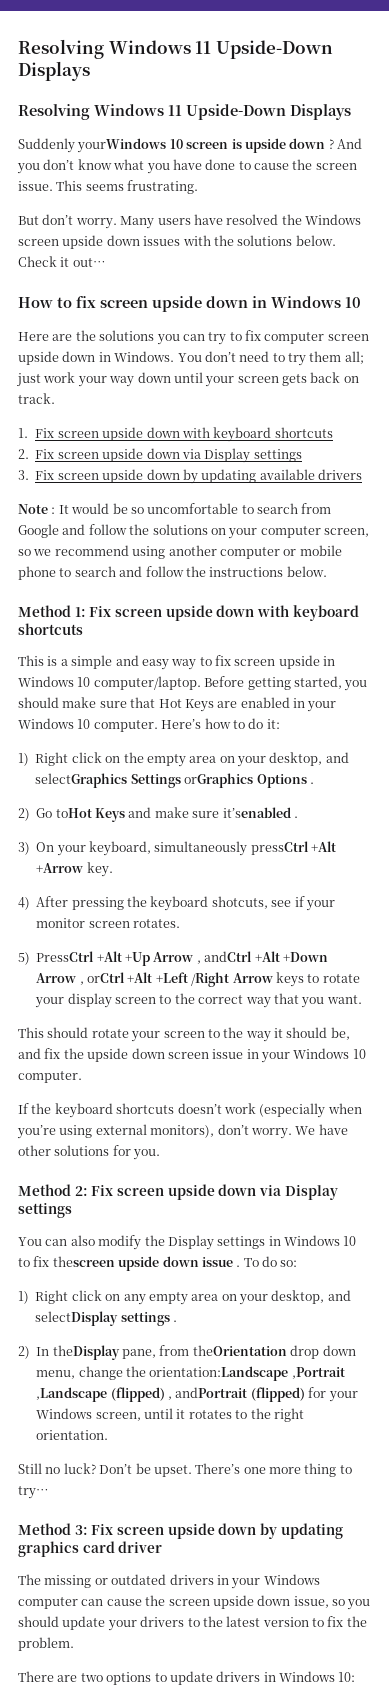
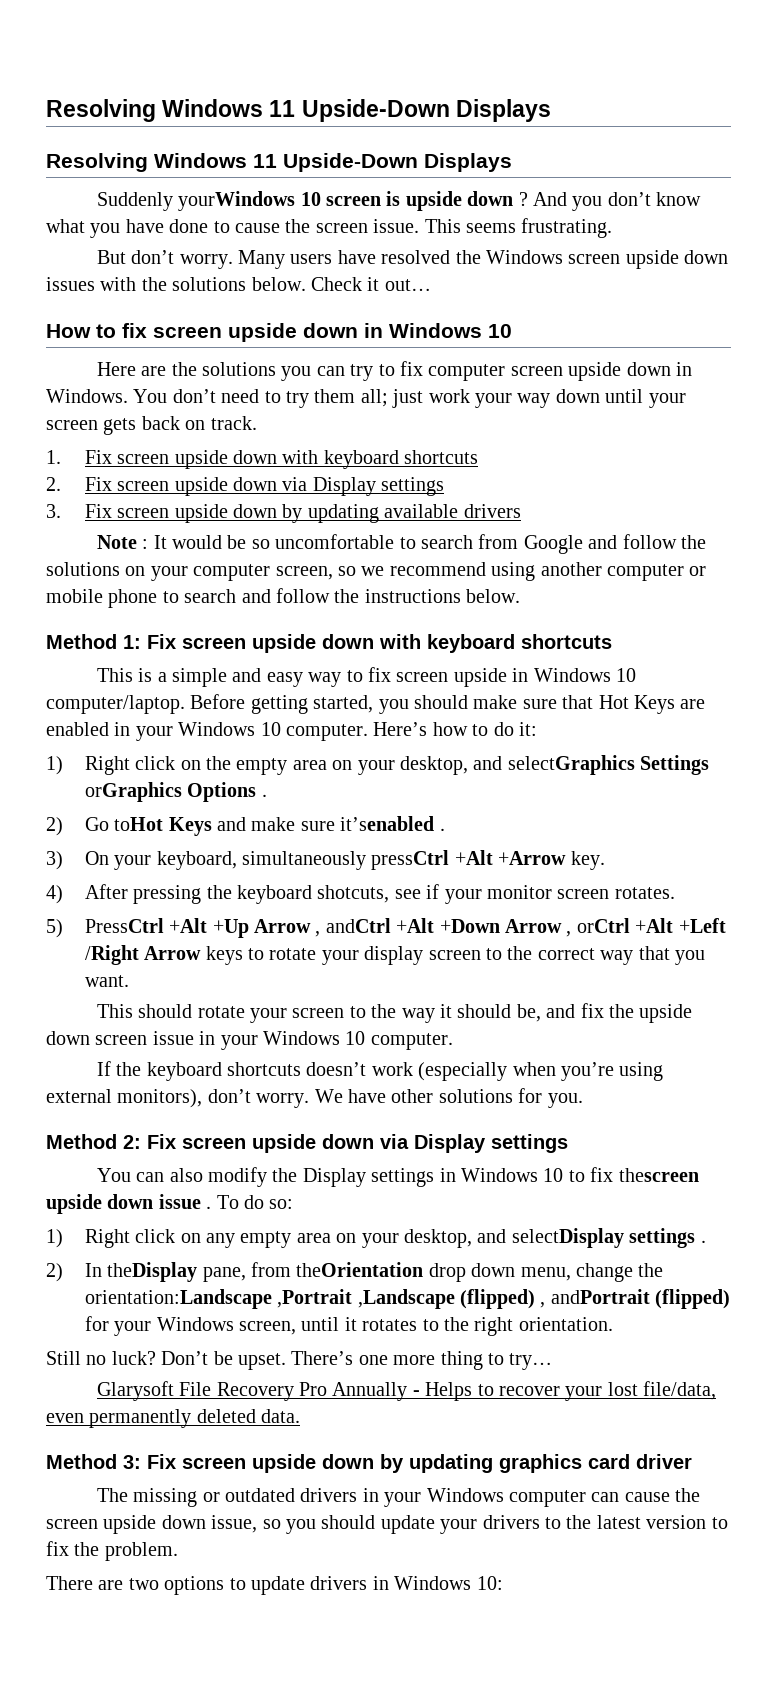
+ Glarysoft File Recovery Pro Annually - Helps to recover your lost file/data, even permanently deleted data.

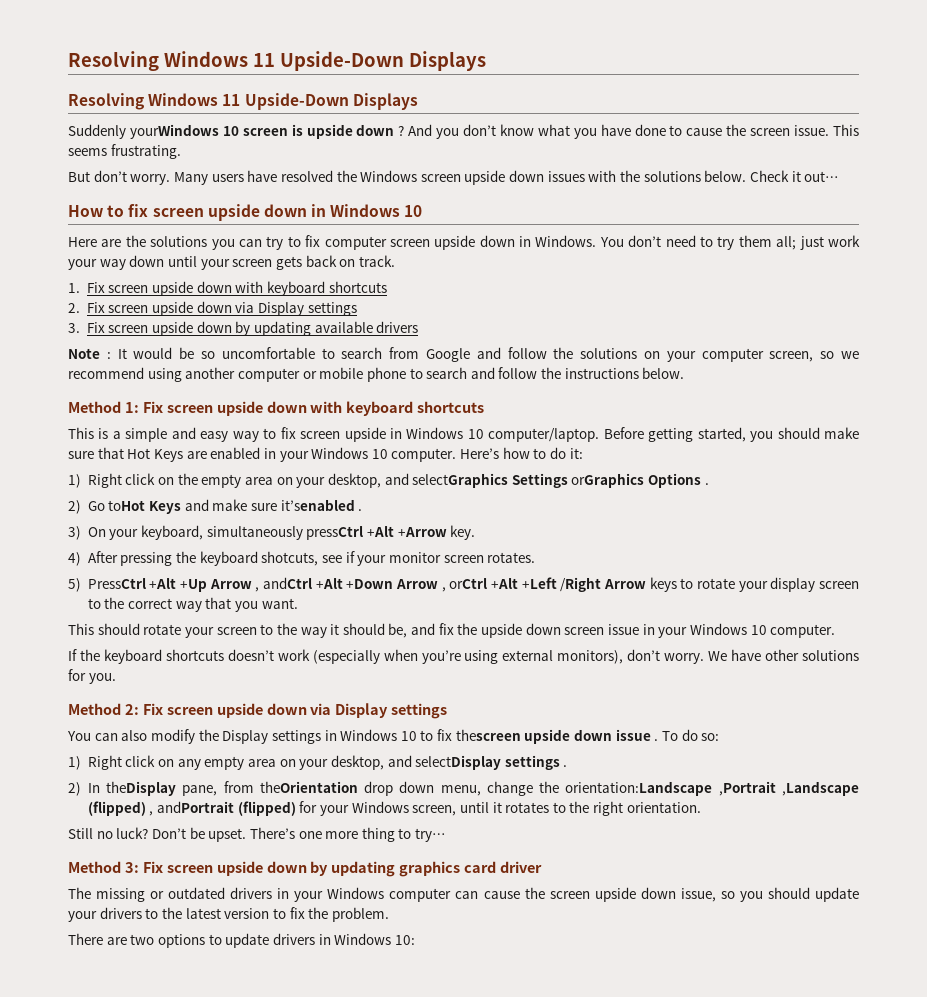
- Glarysoft File Recovery Pro Annually - Helps to recover your lost file/data, even permanently deleted data.

